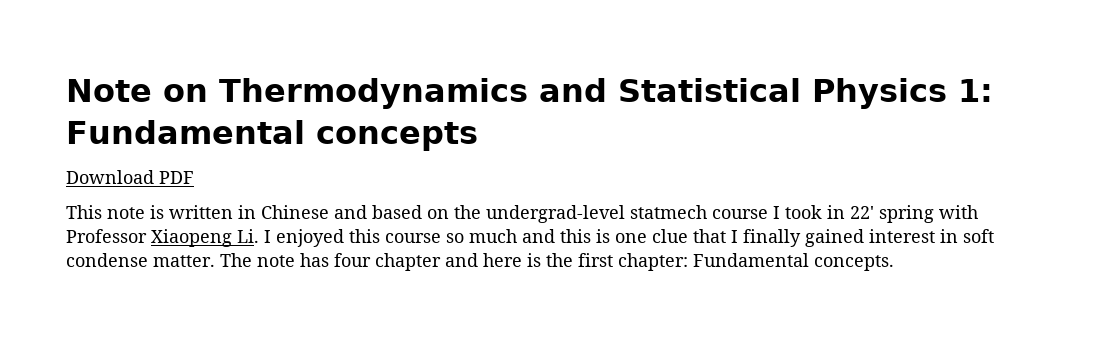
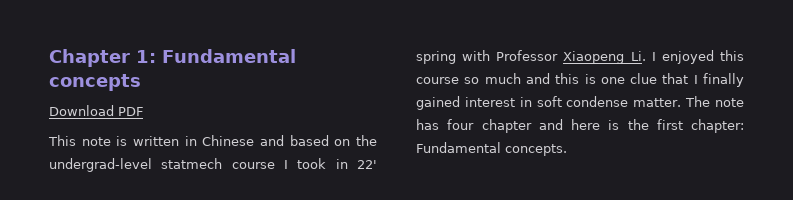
- Note on Thermodynamics and Statistical Physics 1: Fundamental concepts
+ Chapter 1: Fundamental concepts

